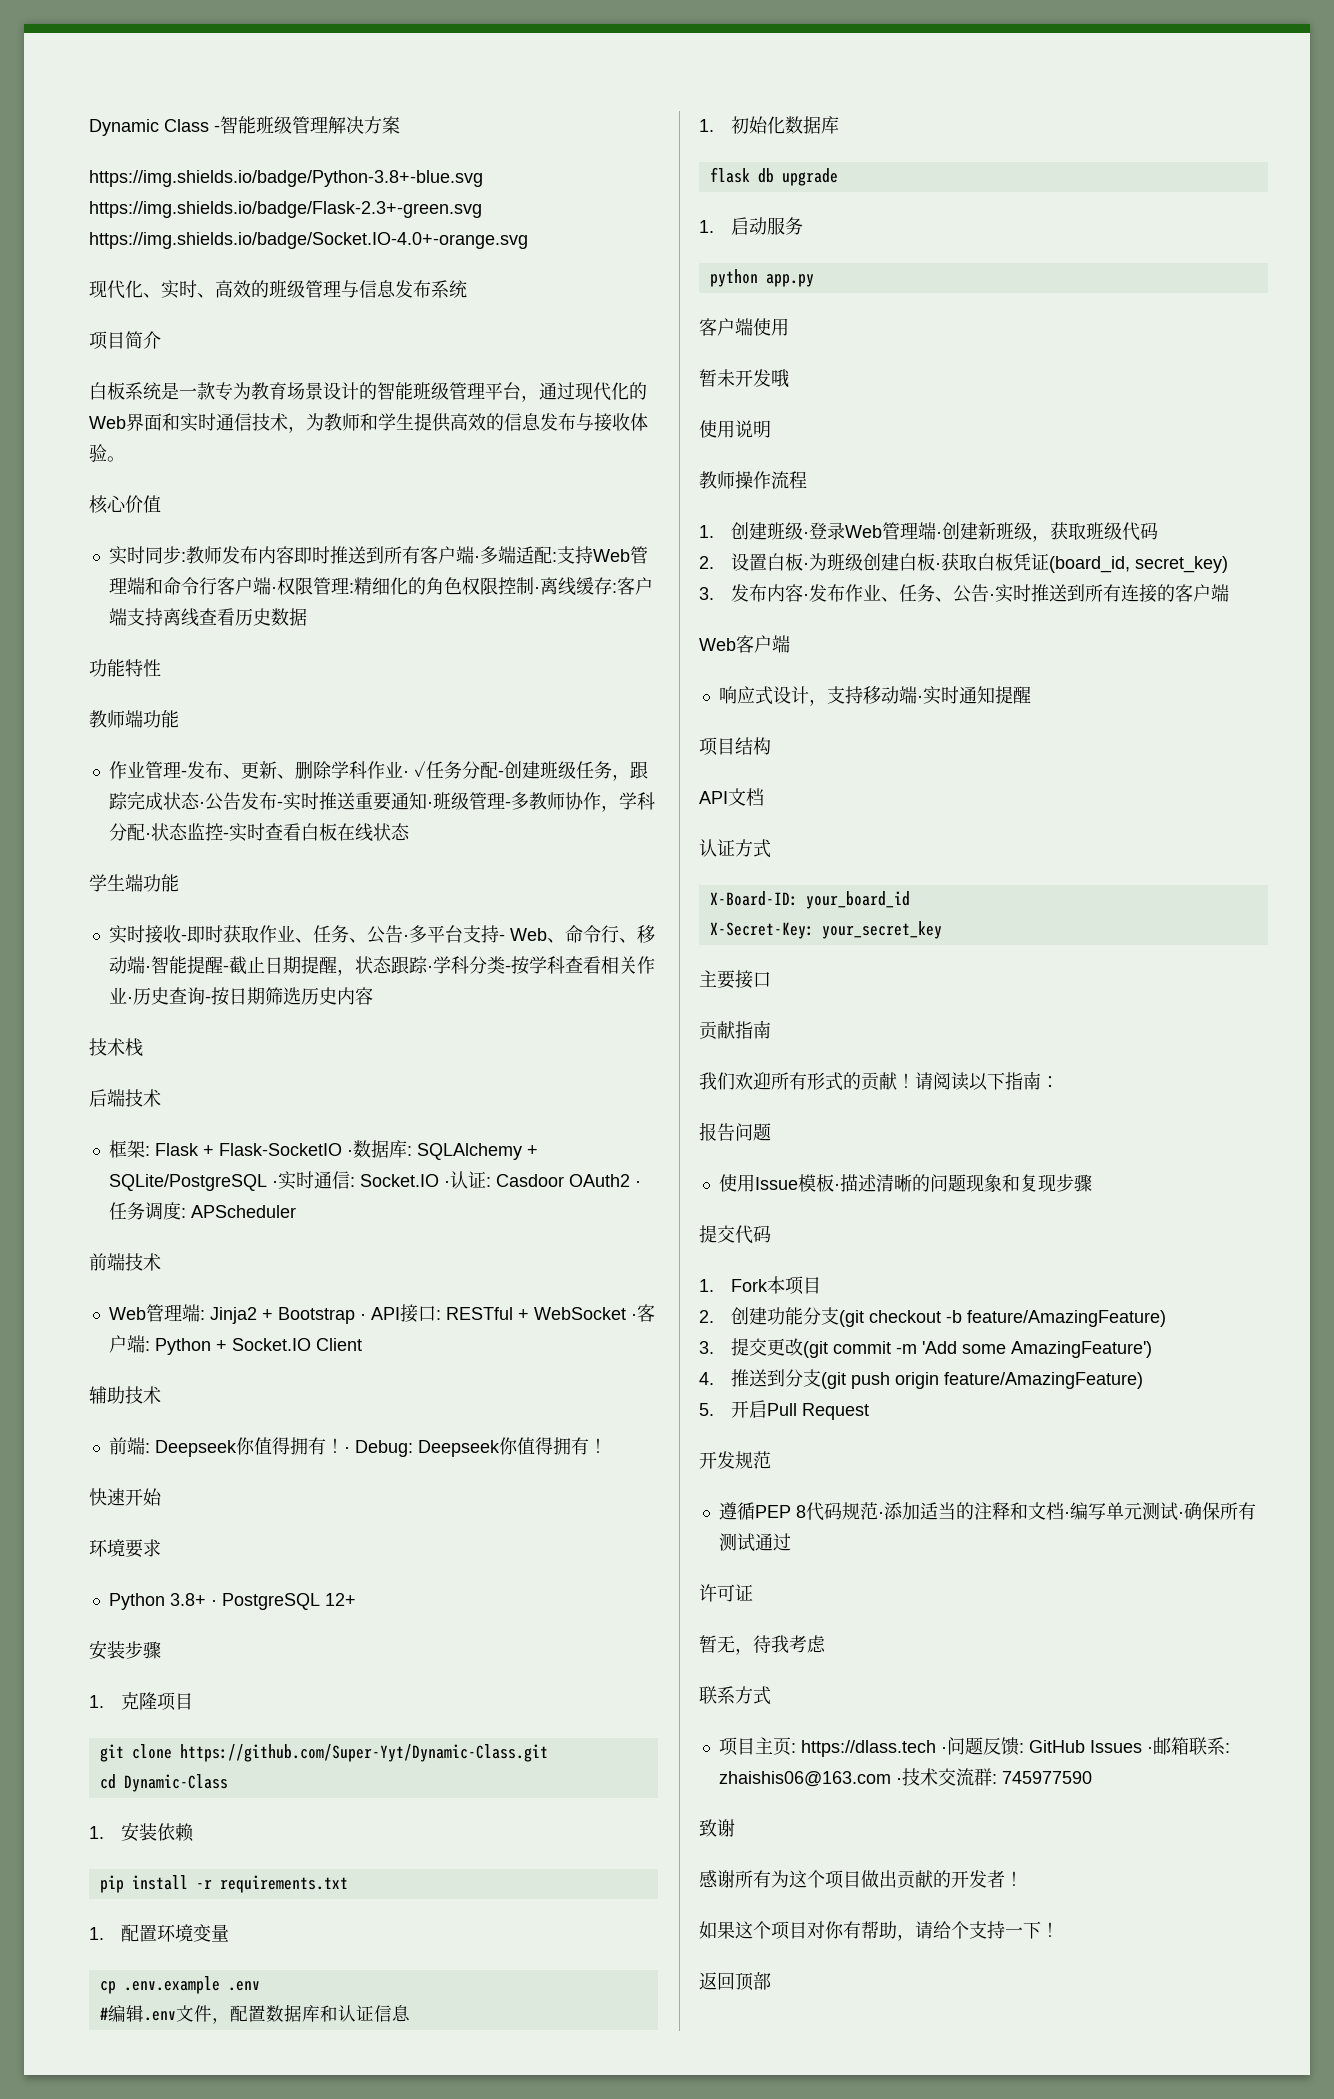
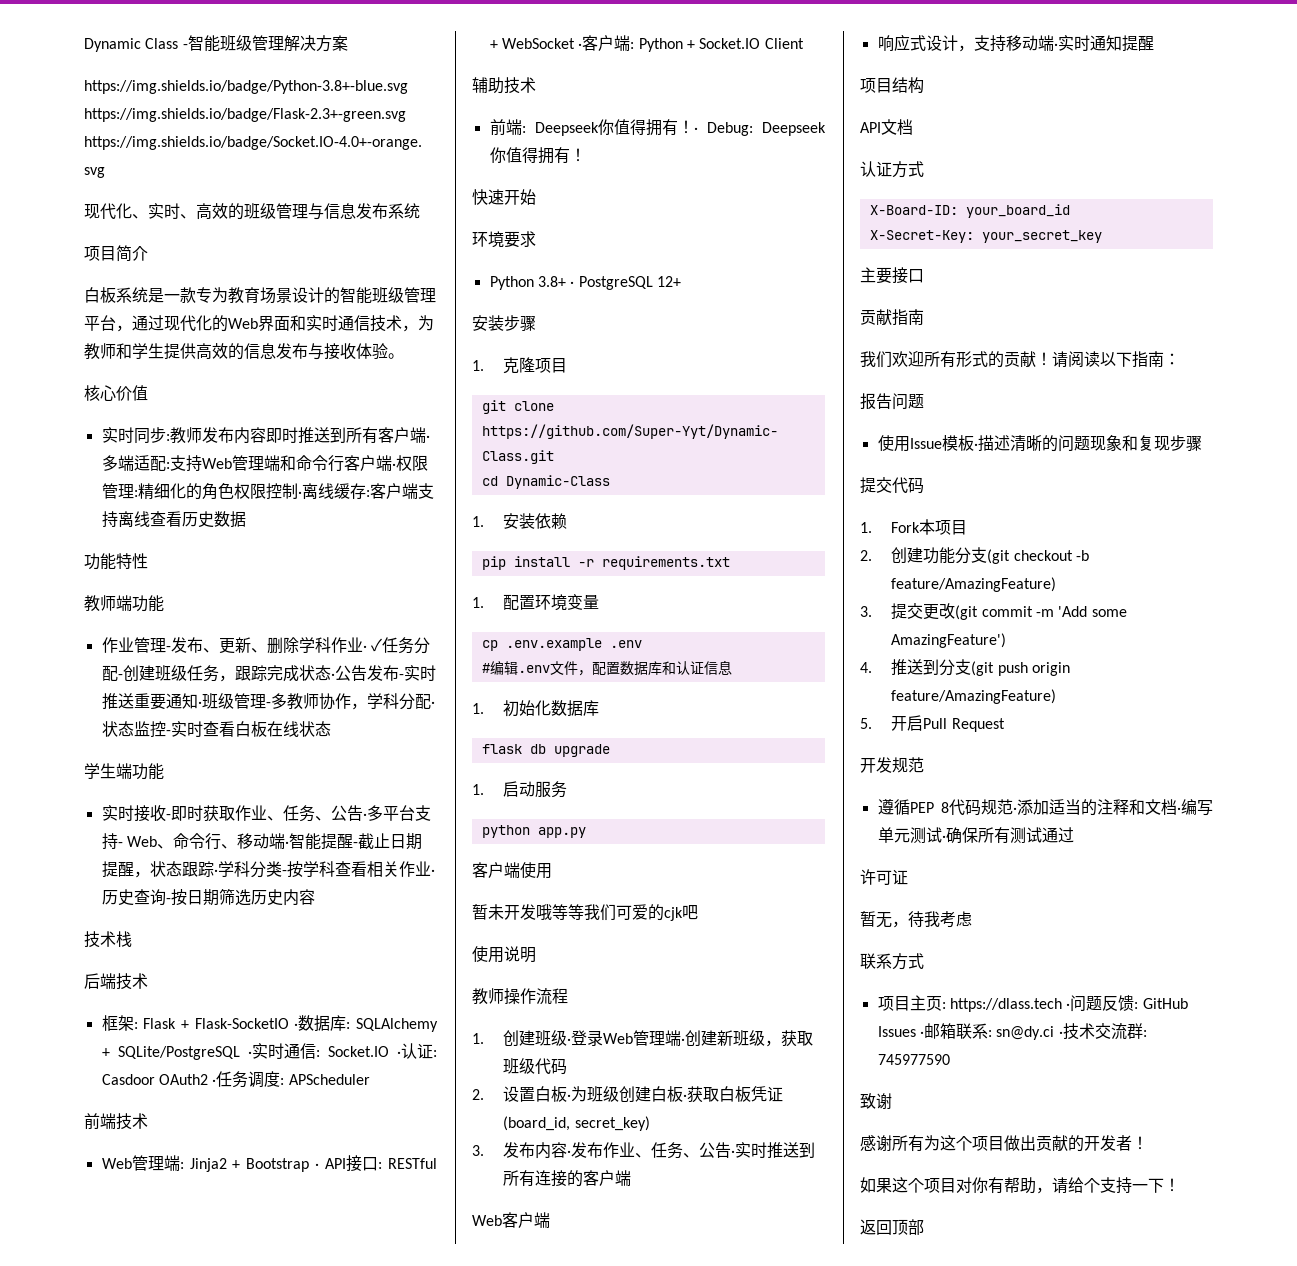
- 暂未开发哦
+ 暂未开发哦等等我们可爱的cjk吧
- 项目主页: https://dlass.tech ·问题反馈: GitHub Issues ·邮箱联系: zhaishis06@163.com ·技术交流群: 745977590
+ 项目主页: https://dlass.tech ·问题反馈: GitHub Issues ·邮箱联系: sn@dy.ci ·技术交流群: 745977590

